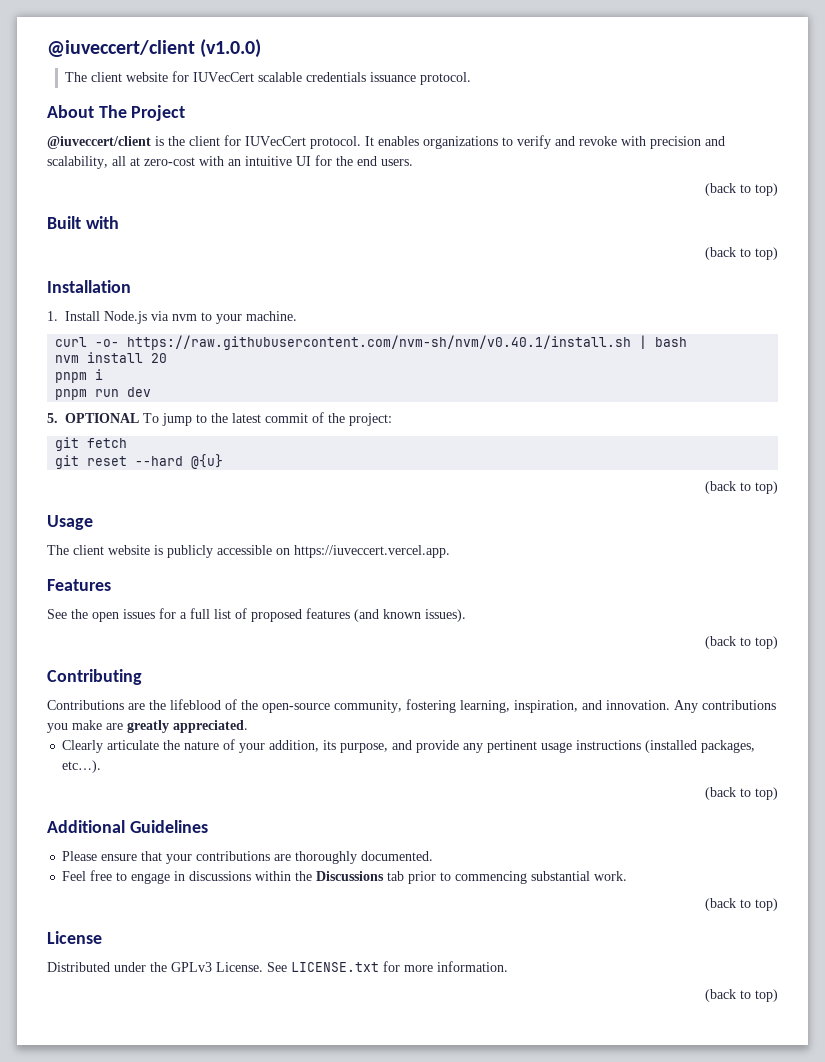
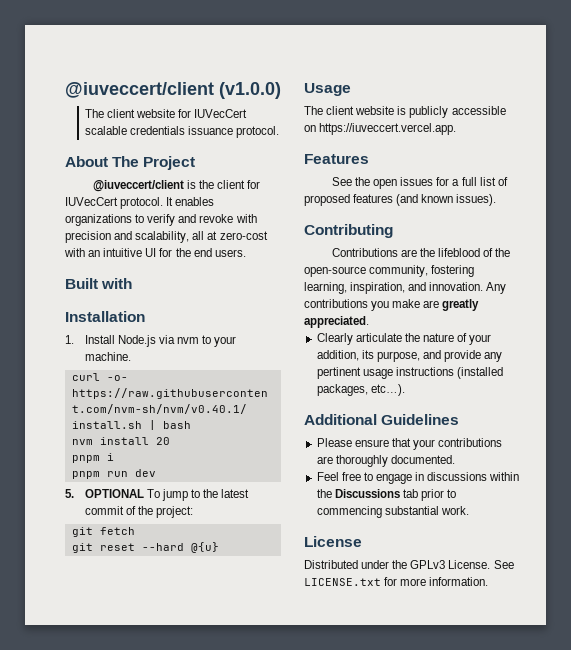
  It enables organizations to verify and revoke with precision and scalability, all at zero-cost with an intuitive UI for the end users.
- (back to top)
  Built with
- (back to top)
  git reset --hard @{u}
- (back to top)
  See the open issues for a full list of proposed features (and known issues).
- (back to top)
  Clearly articulate the nature of your addition, its purpose, and provide any pertinent usage instructions (installed packages, etc…).
- (back to top)
  Feel free to engage in discussions within the Discussions tab prior to commencing substantial work.
- (back to top)
  See LICENSE.txt for more information.
- (back to top)

